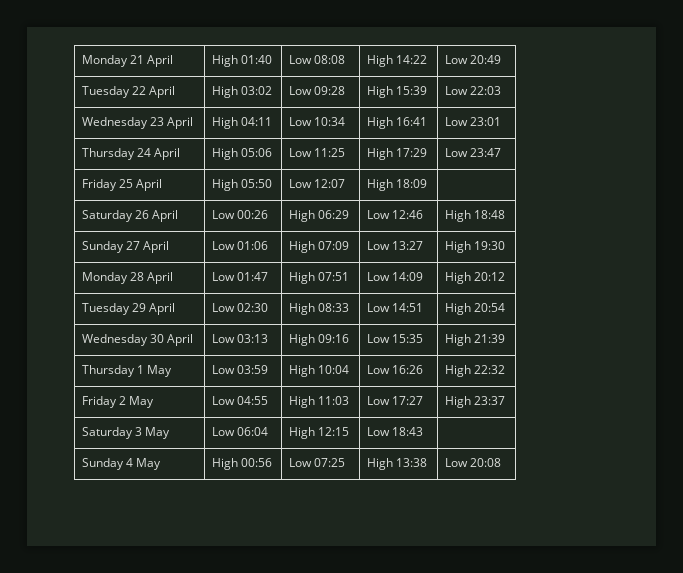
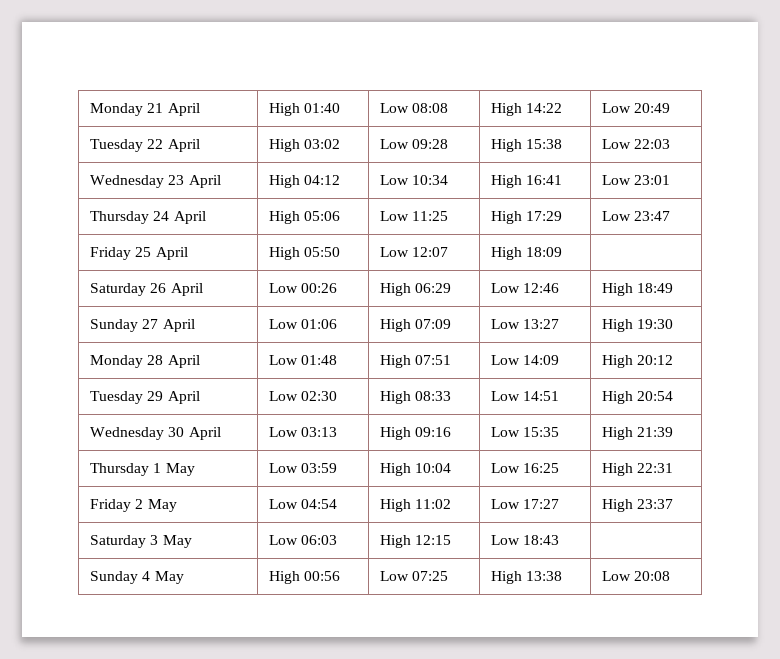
- Tuesday 22 April | High 03:02 | Low 09:28 | High 15:39 | Low 22:03
+ Tuesday 22 April | High 03:02 | Low 09:28 | High 15:38 | Low 22:03
- Wednesday 23 April | High 04:11 | Low 10:34 | High 16:41 | Low 23:01
+ Wednesday 23 April | High 04:12 | Low 10:34 | High 16:41 | Low 23:01
- Saturday 26 April | Low 00:26 | High 06:29 | Low 12:46 | High 18:48
+ Saturday 26 April | Low 00:26 | High 06:29 | Low 12:46 | High 18:49
- Monday 28 April | Low 01:47 | High 07:51 | Low 14:09 | High 20:12
+ Monday 28 April | Low 01:48 | High 07:51 | Low 14:09 | High 20:12
- Thursday 1 May | Low 03:59 | High 10:04 | Low 16:26 | High 22:32
+ Thursday 1 May | Low 03:59 | High 10:04 | Low 16:25 | High 22:31
- Friday 2 May | Low 04:55 | High 11:03 | Low 17:27 | High 23:37
+ Friday 2 May | Low 04:54 | High 11:02 | Low 17:27 | High 23:37
- Saturday 3 May | Low 06:04 | High 12:15 | Low 18:43 |
+ Saturday 3 May | Low 06:03 | High 12:15 | Low 18:43 |

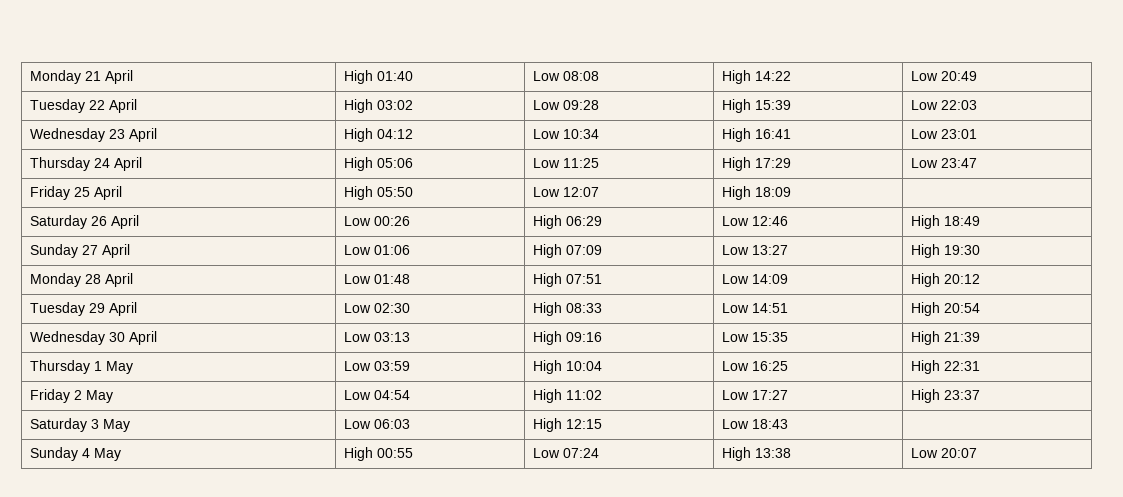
- Tuesday 22 April | High 03:02 | Low 09:28 | High 15:38 | Low 22:03
+ Tuesday 22 April | High 03:02 | Low 09:28 | High 15:39 | Low 22:03
- Sunday 4 May | High 00:56 | Low 07:25 | High 13:38 | Low 20:08
+ Sunday 4 May | High 00:55 | Low 07:24 | High 13:38 | Low 20:07

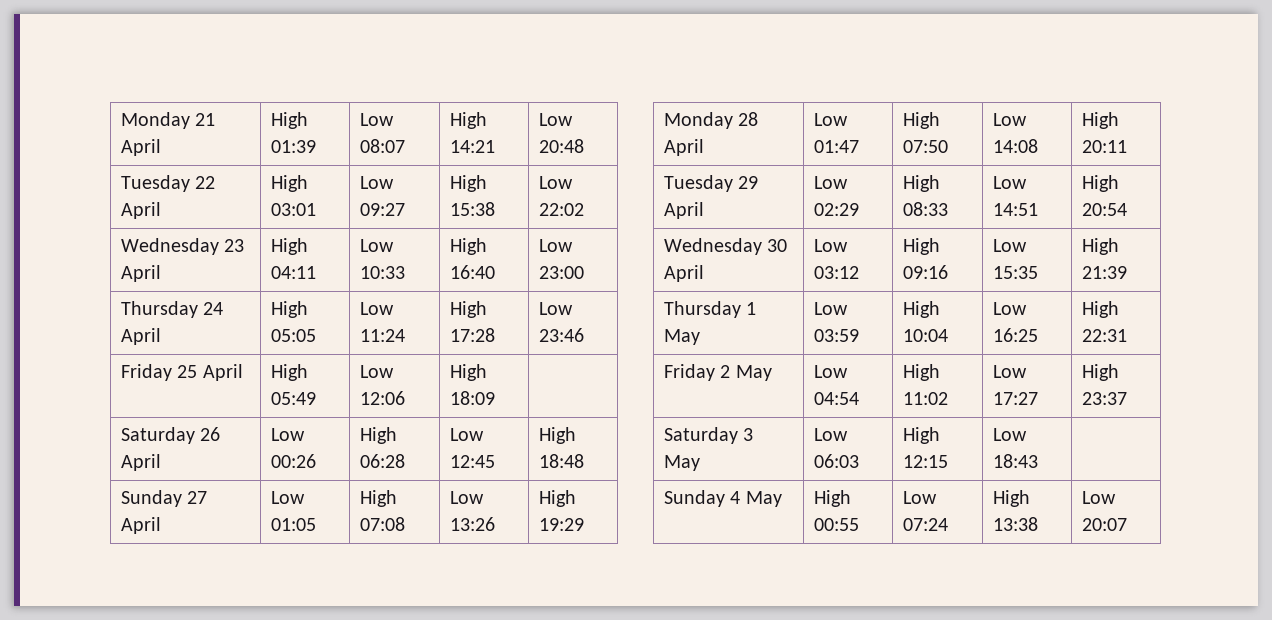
- Monday 21 April | High 01:40 | Low 08:08 | High 14:22 | Low 20:49
+ Monday 21 April | High 01:39 | Low 08:07 | High 14:21 | Low 20:48
- Tuesday 22 April | High 03:02 | Low 09:28 | High 15:39 | Low 22:03
+ Tuesday 22 April | High 03:01 | Low 09:27 | High 15:38 | Low 22:02
- Wednesday 23 April | High 04:12 | Low 10:34 | High 16:41 | Low 23:01
+ Wednesday 23 April | High 04:11 | Low 10:33 | High 16:40 | Low 23:00
- Thursday 24 April | High 05:06 | Low 11:25 | High 17:29 | Low 23:47
+ Thursday 24 April | High 05:05 | Low 11:24 | High 17:28 | Low 23:46
- Friday 25 April | High 05:50 | Low 12:07 | High 18:09 |
+ Friday 25 April | High 05:49 | Low 12:06 | High 18:09 |
- Saturday 26 April | Low 00:26 | High 06:29 | Low 12:46 | High 18:49
+ Saturday 26 April | Low 00:26 | High 06:28 | Low 12:45 | High 18:48
- Sunday 27 April | Low 01:06 | High 07:09 | Low 13:27 | High 19:30
+ Sunday 27 April | Low 01:05 | High 07:08 | Low 13:26 | High 19:29
- Monday 28 April | Low 01:48 | High 07:51 | Low 14:09 | High 20:12
+ Monday 28 April | Low 01:47 | High 07:50 | Low 14:08 | High 20:11
- Tuesday 29 April | Low 02:30 | High 08:33 | Low 14:51 | High 20:54
+ Tuesday 29 April | Low 02:29 | High 08:33 | Low 14:51 | High 20:54
- Wednesday 30 April | Low 03:13 | High 09:16 | Low 15:35 | High 21:39
+ Wednesday 30 April | Low 03:12 | High 09:16 | Low 15:35 | High 21:39

